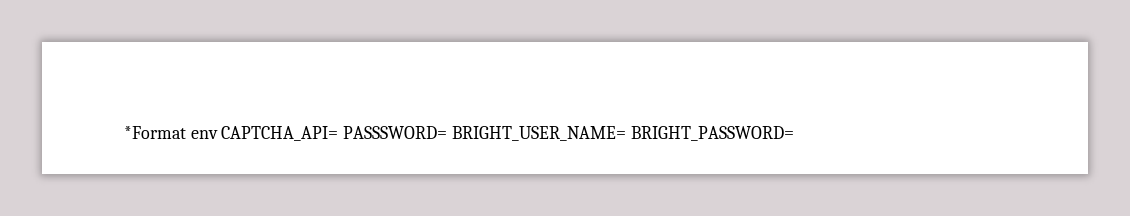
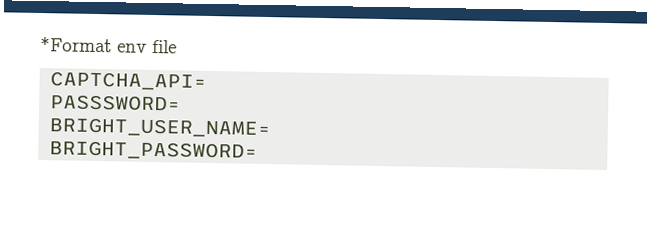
- *Format env CAPTCHA_API= PASSSWORD= BRIGHT_USER_NAME= BRIGHT_PASSWORD=
+ *Format env file
+ CAPTCHA_API=
+ PASSSWORD=
+ BRIGHT_USER_NAME=
+ BRIGHT_PASSWORD=

